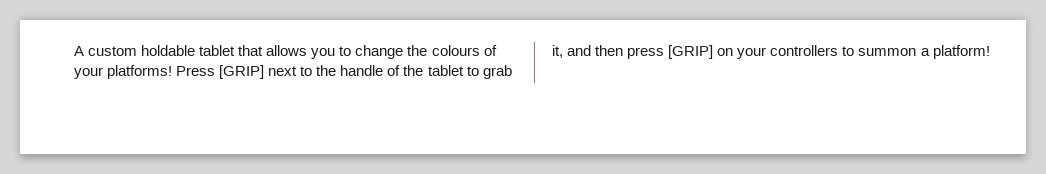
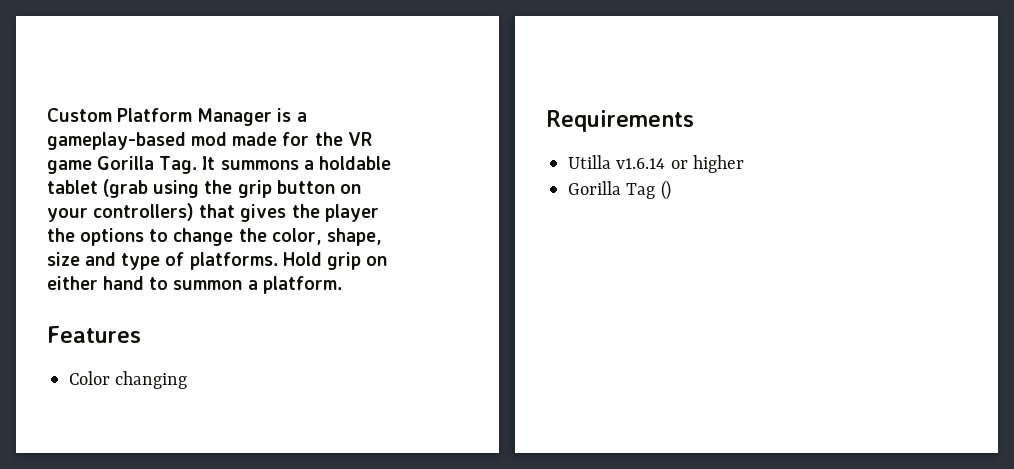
- A custom holdable tablet that allows you to change the colours of your platforms! Press [GRIP] next to the handle of the tablet to grab it, and then press [GRIP] on your controllers to summon a platform!
+ Custom Platform Manager is a gameplay-based mod made for the VR game Gorilla Tag. It summons a holdable tablet (grab using the grip button on your controllers) that gives the player the options to change the color, shape, size and type of platforms. Hold grip on either hand to summon a platform.
+ Features
+ Color changing
+ Requirements
+ Utilla v1.6.14 or higher
+ Gorilla Tag ()

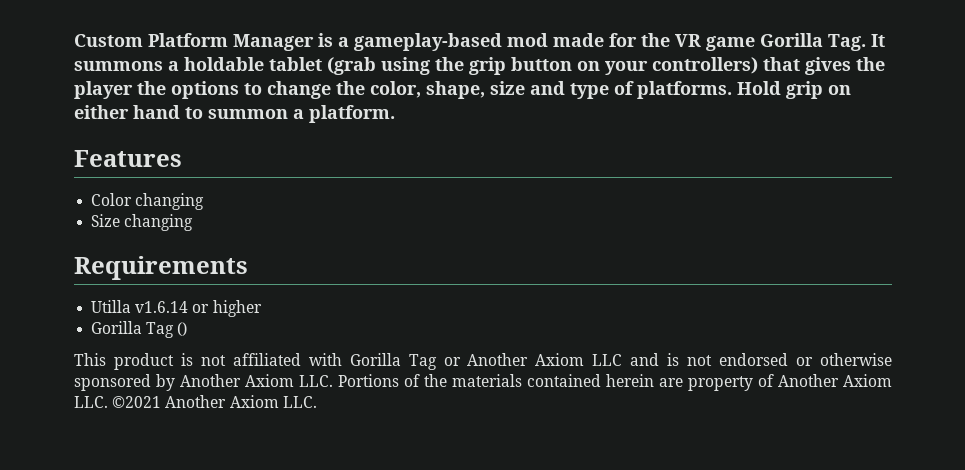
+ Size changing
+ This product is not affiliated with Gorilla Tag or Another Axiom LLC and is not endorsed or otherwise sponsored by Another Axiom LLC. Portions of the materials contained herein are property of Another Axiom LLC. ©2021 Another Axiom LLC.

